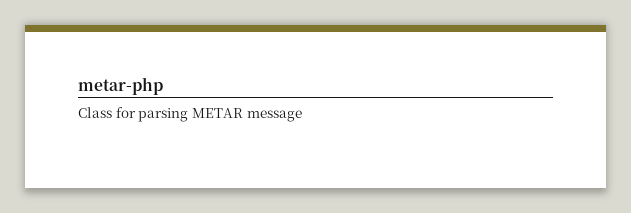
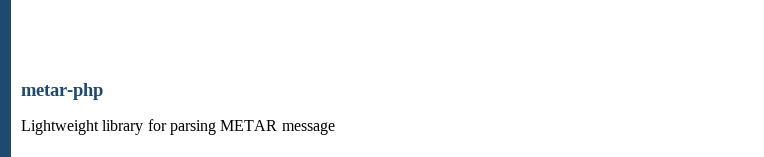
- Class for parsing METAR message
+ Lightweight library for parsing METAR message

